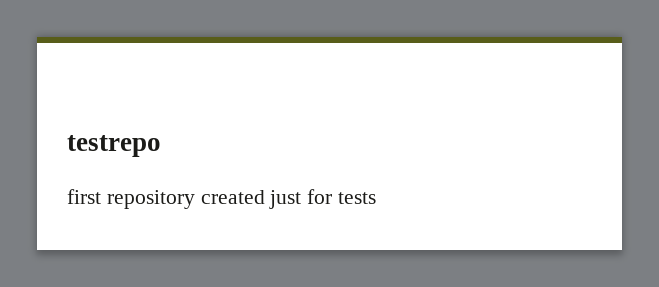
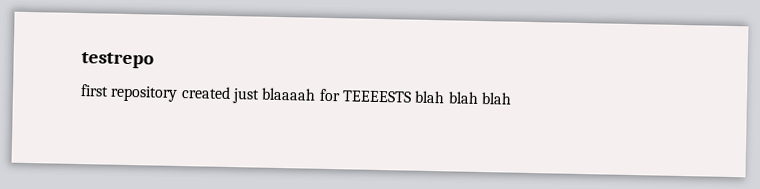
- first repository created just for tests
+ first repository created just blaaaah for TEEEESTS blah blah blah

